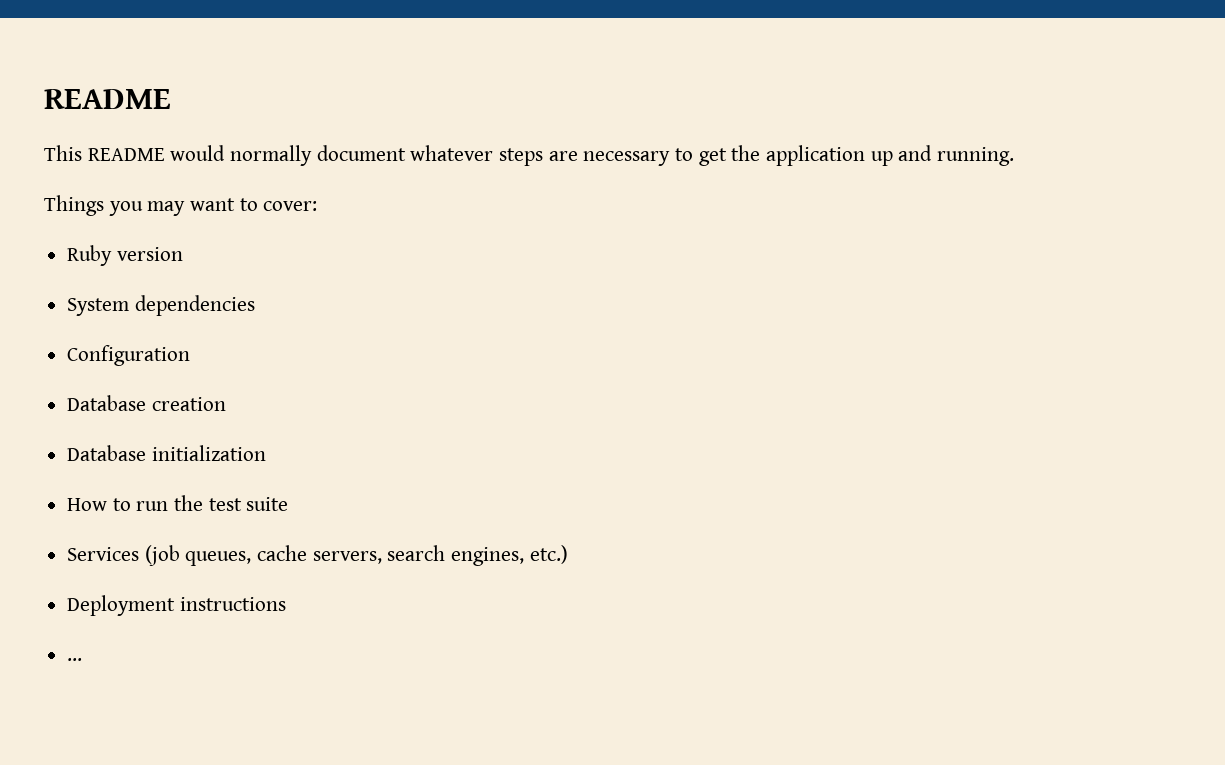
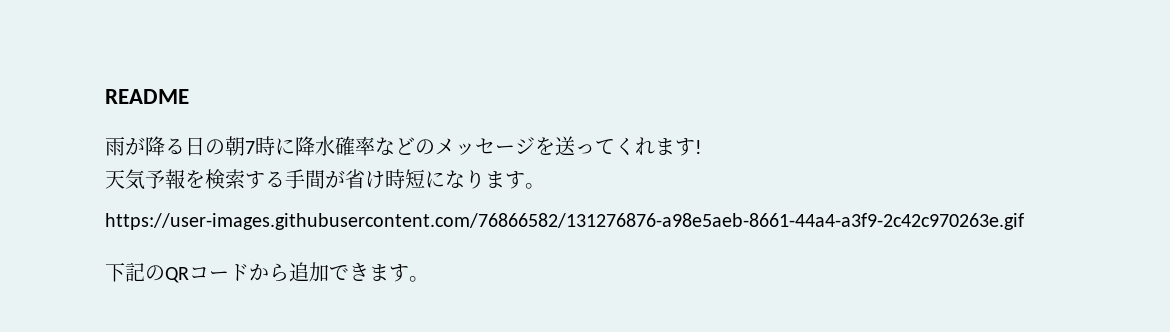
- This README would normally document whatever steps are necessary to get the application up and running.
- Things you may want to cover:
- Ruby version
- System dependencies
- Configuration
- Database creation
- Database initialization
- How to run the test suite
- Services (job queues, cache servers, search engines, etc.)
- Deployment instructions
- ...
+ 雨が降る日の朝7時に降水確率などのメッセージを送ってくれます!
+ 天気予報を検索する手間が省け時短になります。
+ https://user-images.githubusercontent.com/76866582/131276876-a98e5aeb-8661-44a4-a3f9-2c42c970263e.gif
+ 下記のQRコードから追加できます。

